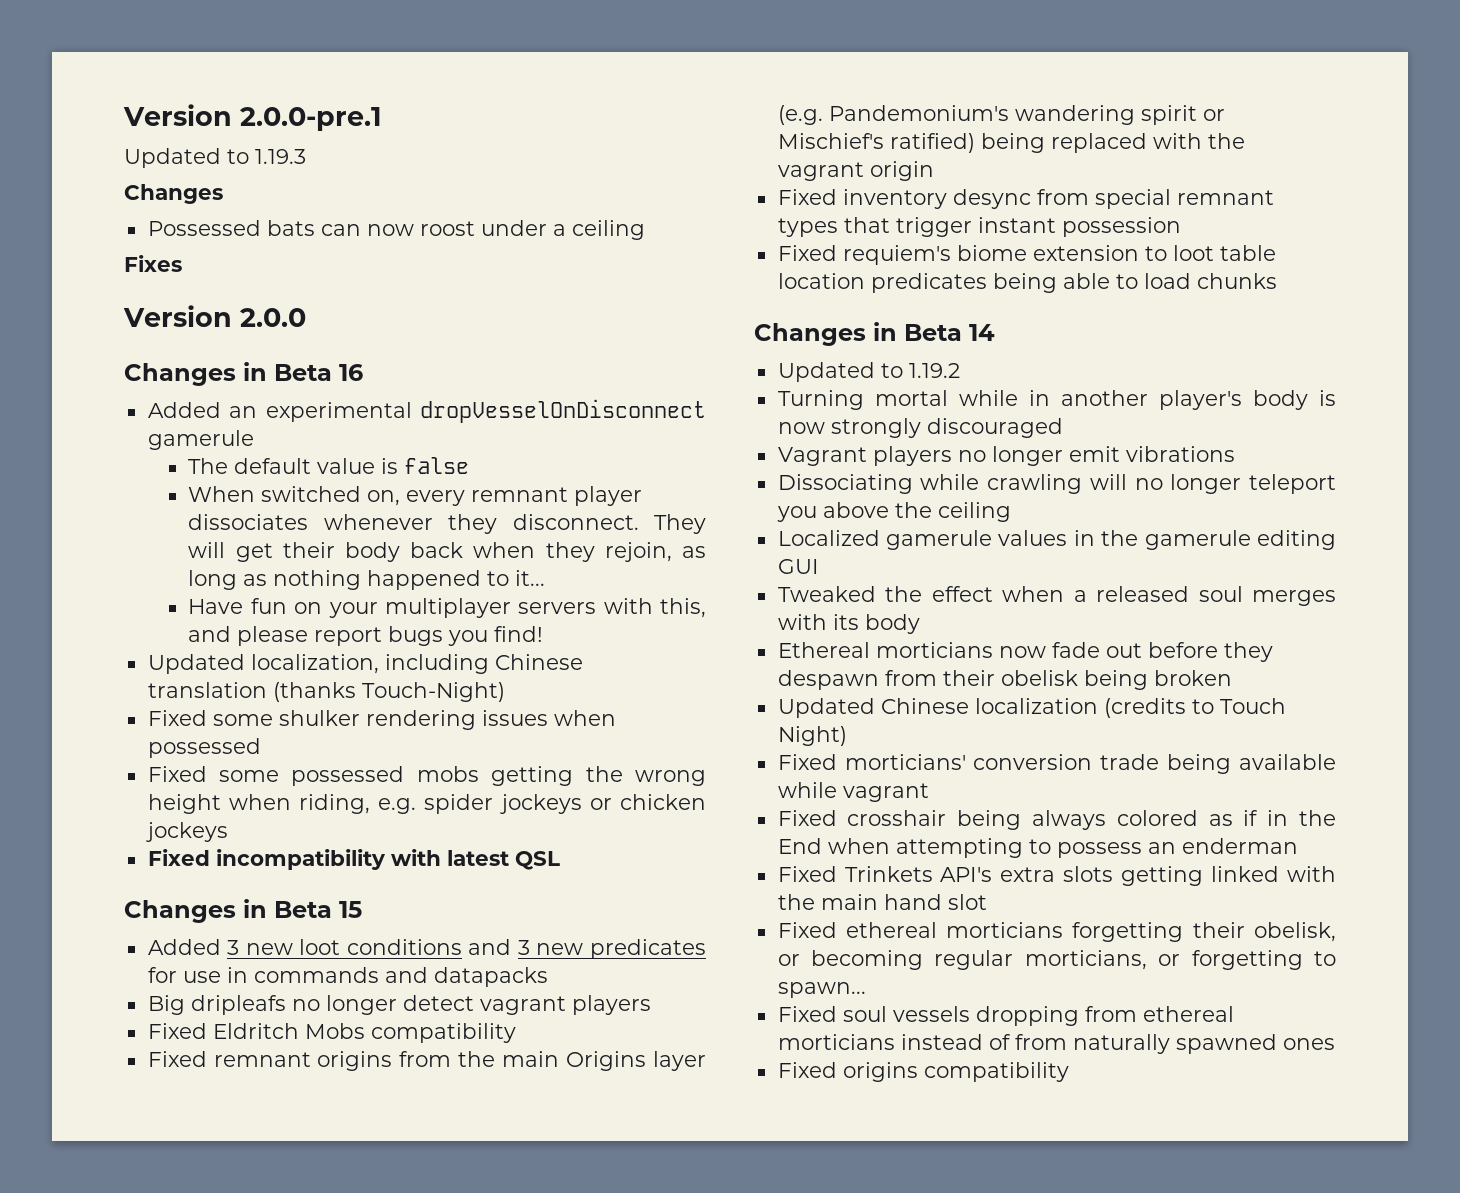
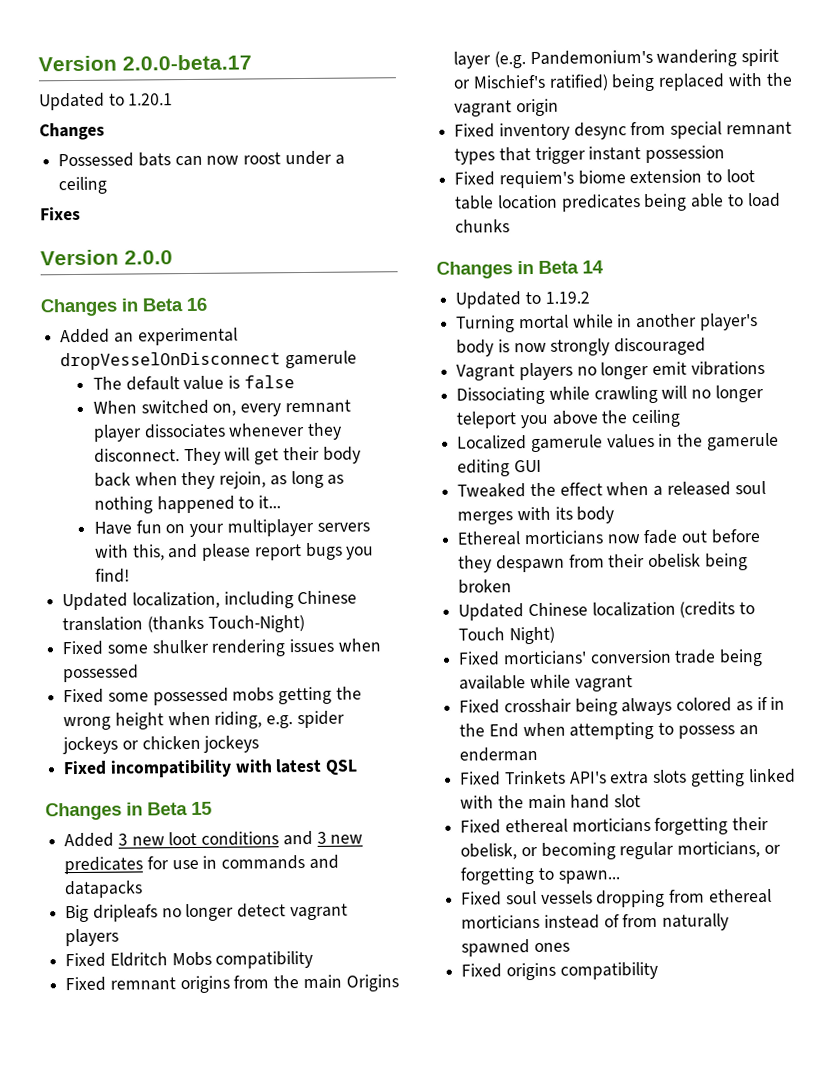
- Version 2.0.0-pre.1
- Updated to 1.19.3
+ Version 2.0.0-beta.17
+ Updated to 1.20.1

